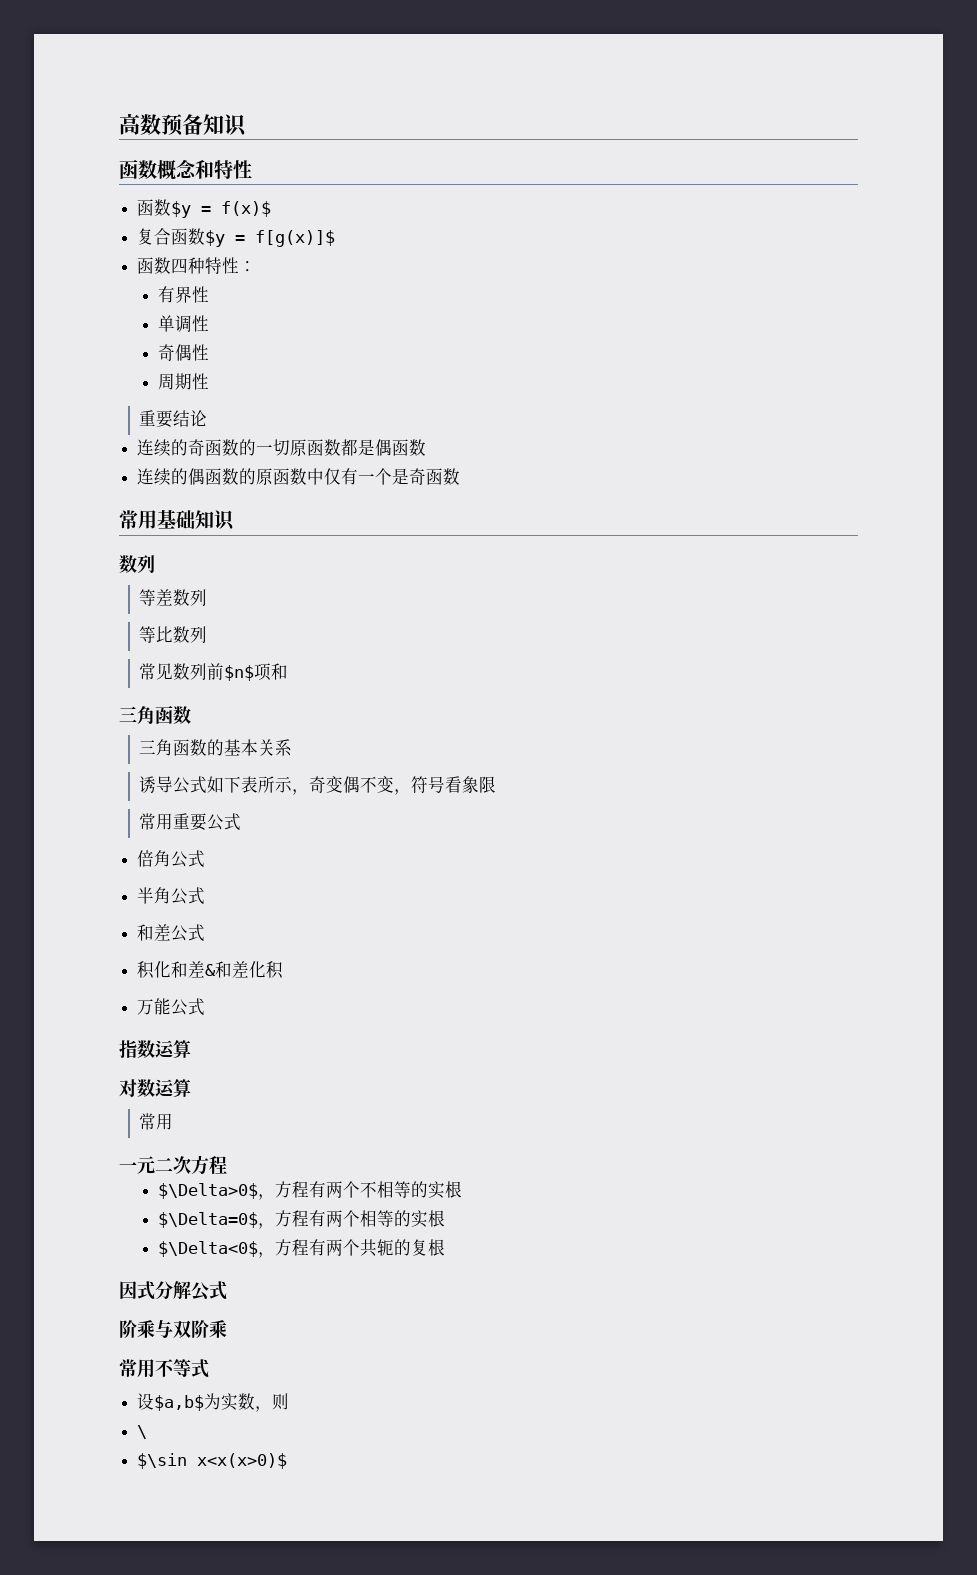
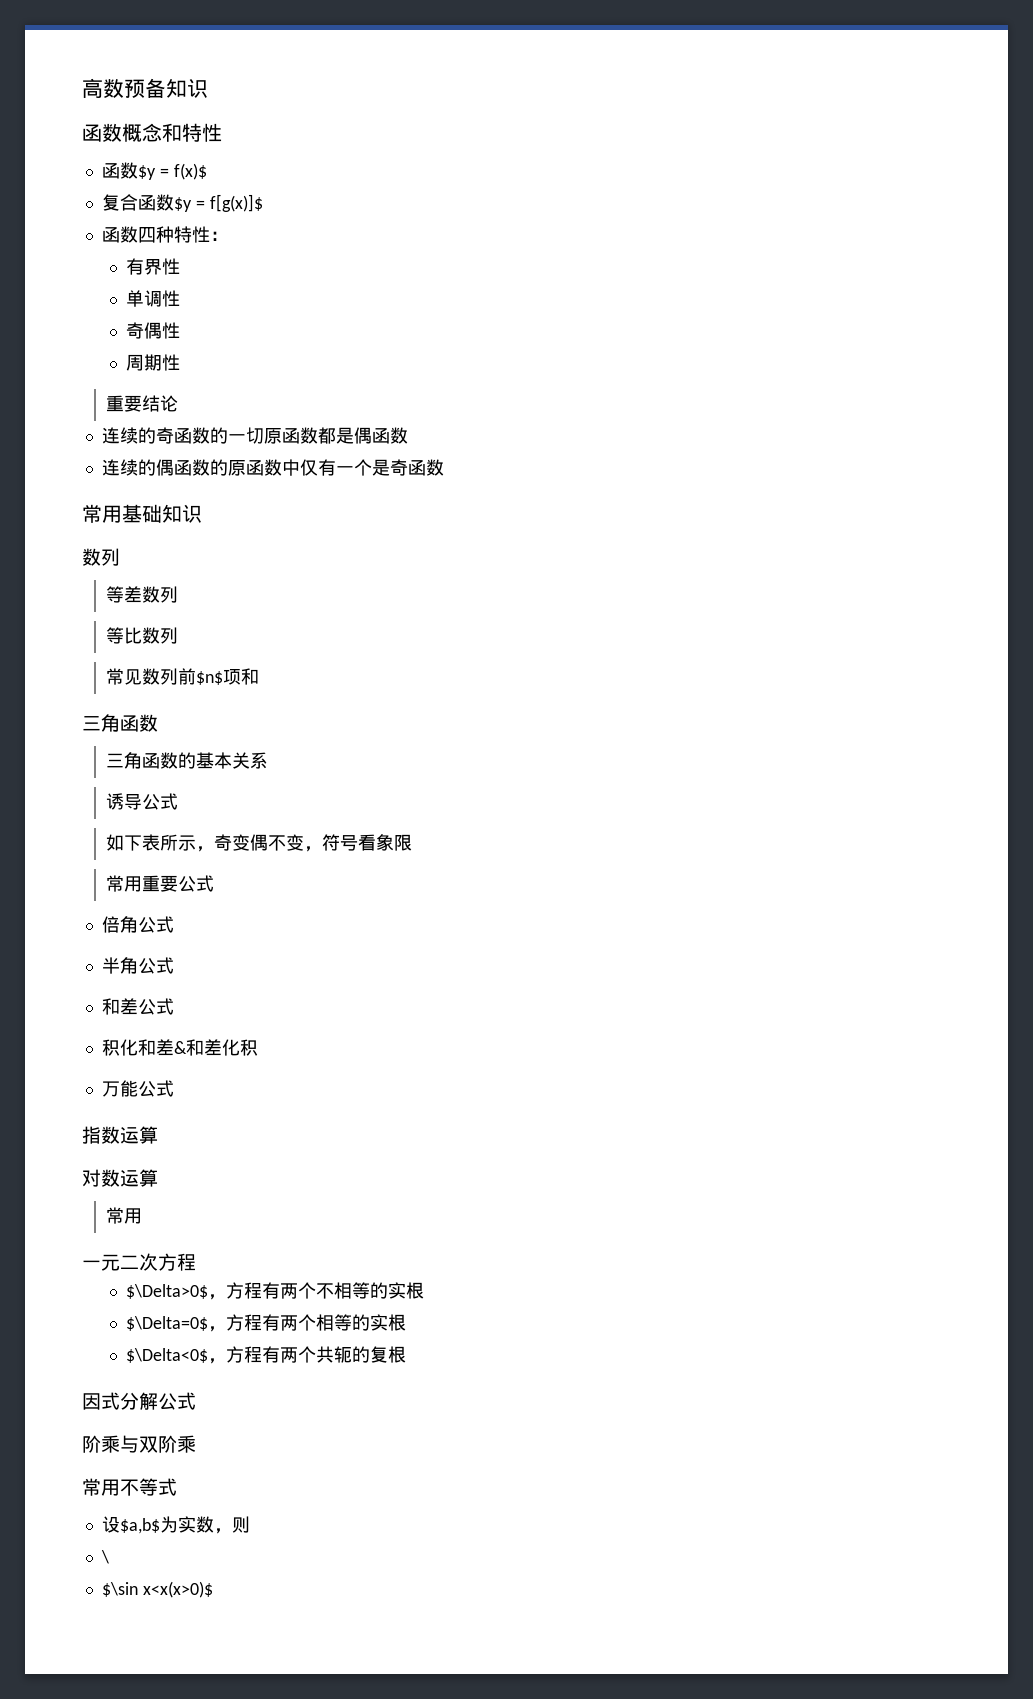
- 诱导公式如下表所示，奇变偶不变，符号看象限
+ 诱导公式
+ 如下表所示，奇变偶不变，符号看象限

